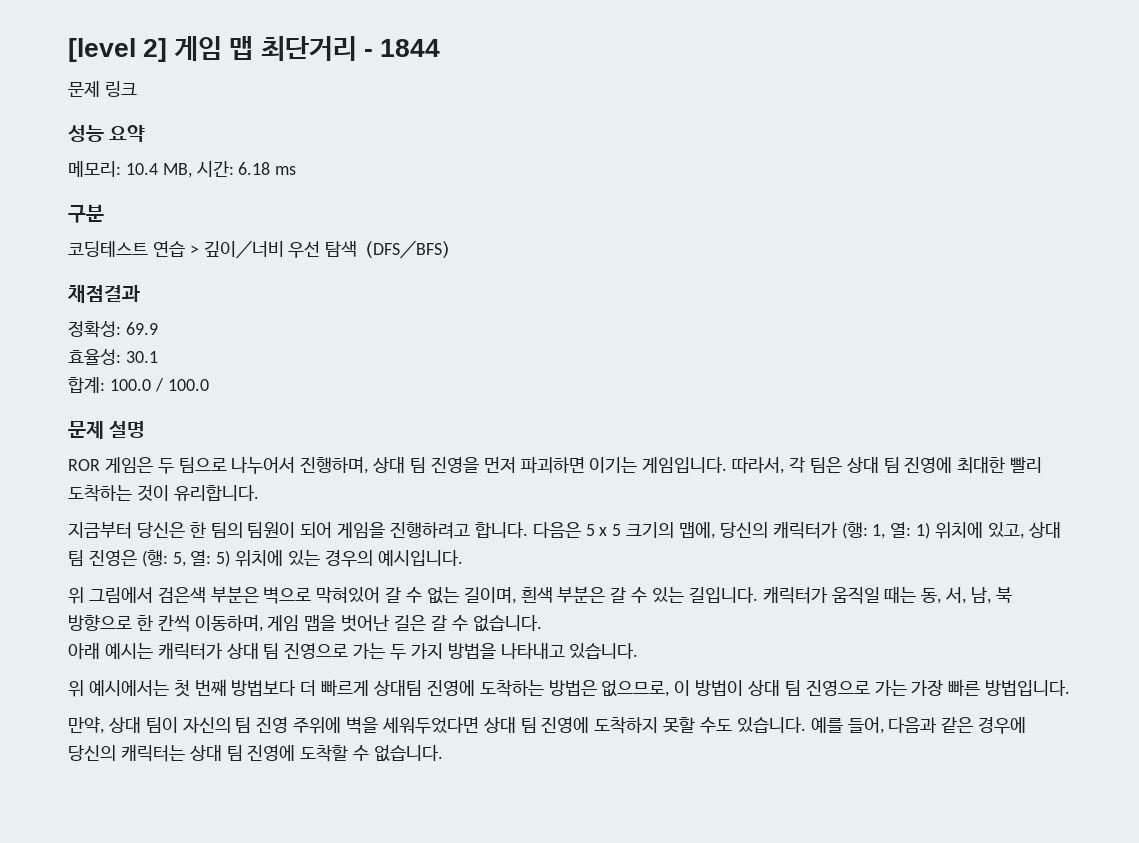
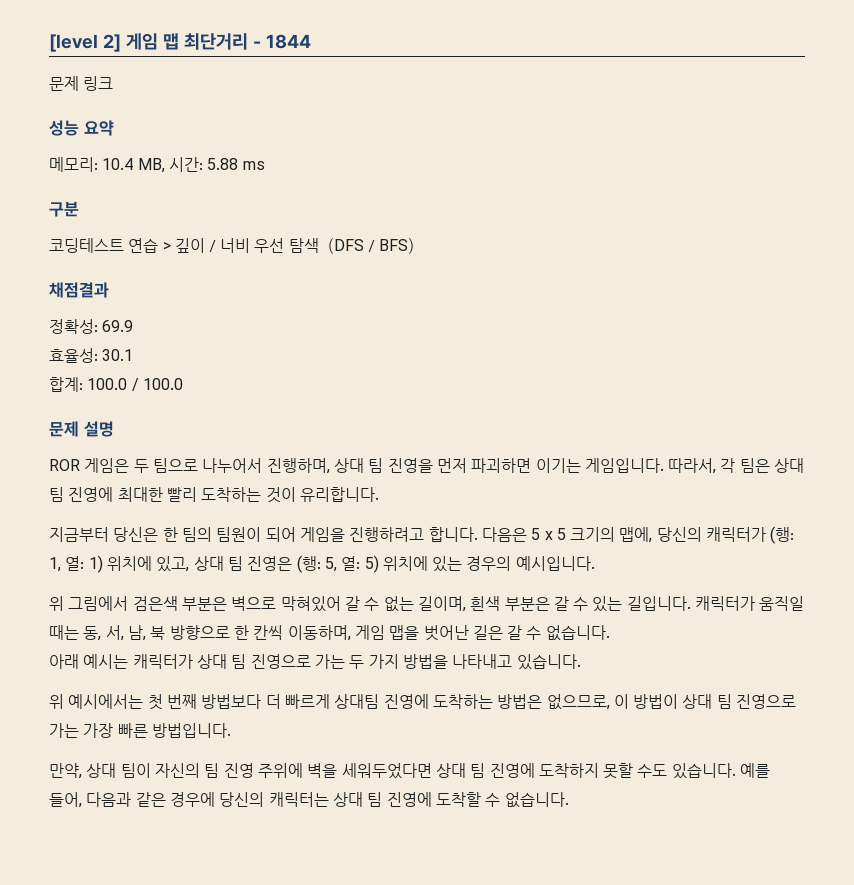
- 메모리: 10.4 MB, 시간: 6.18 ms
+ 메모리: 10.4 MB, 시간: 5.88 ms

